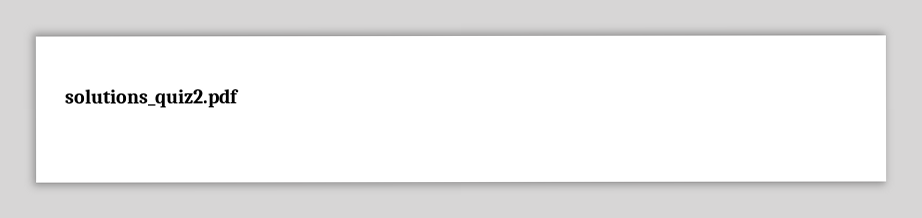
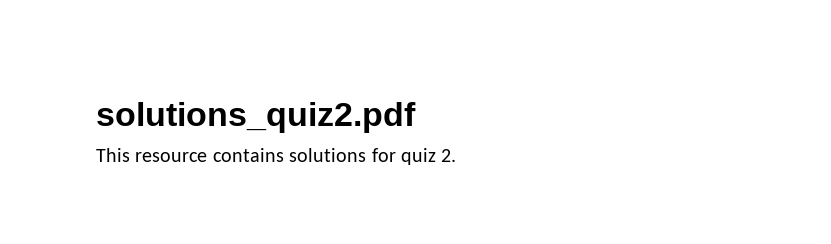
+ This resource contains solutions for quiz 2.

